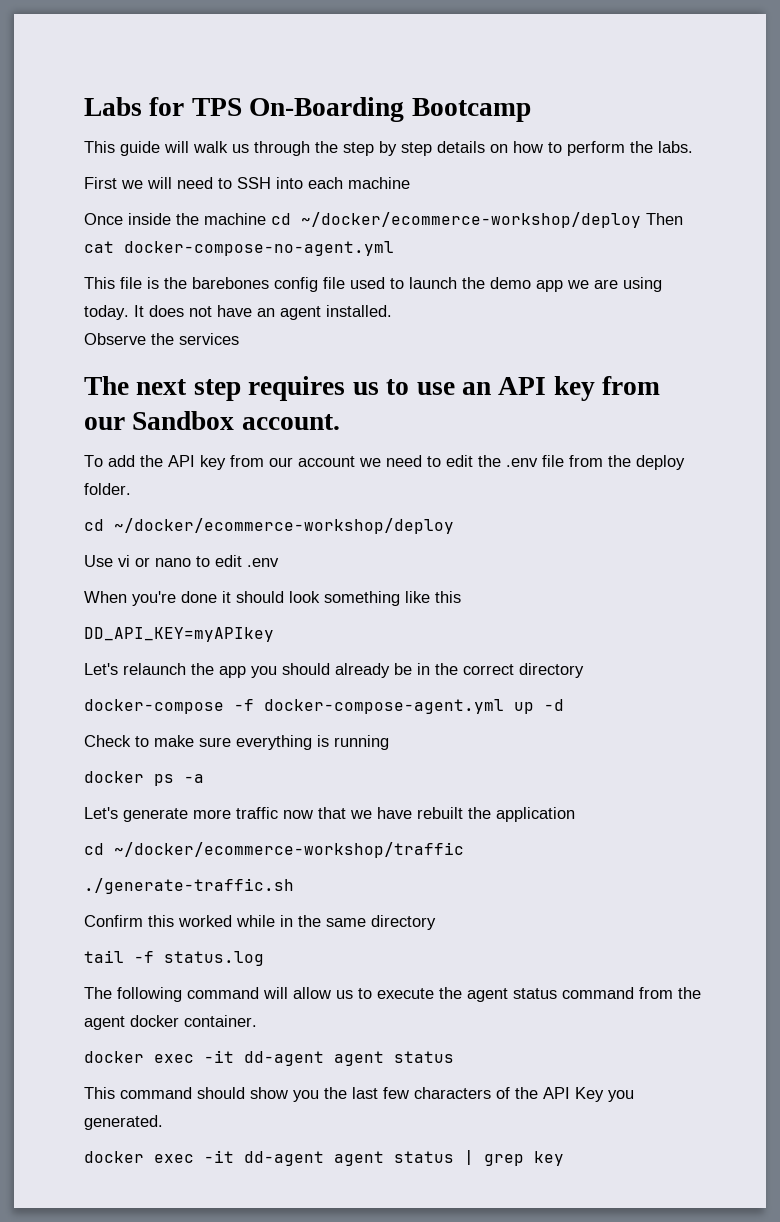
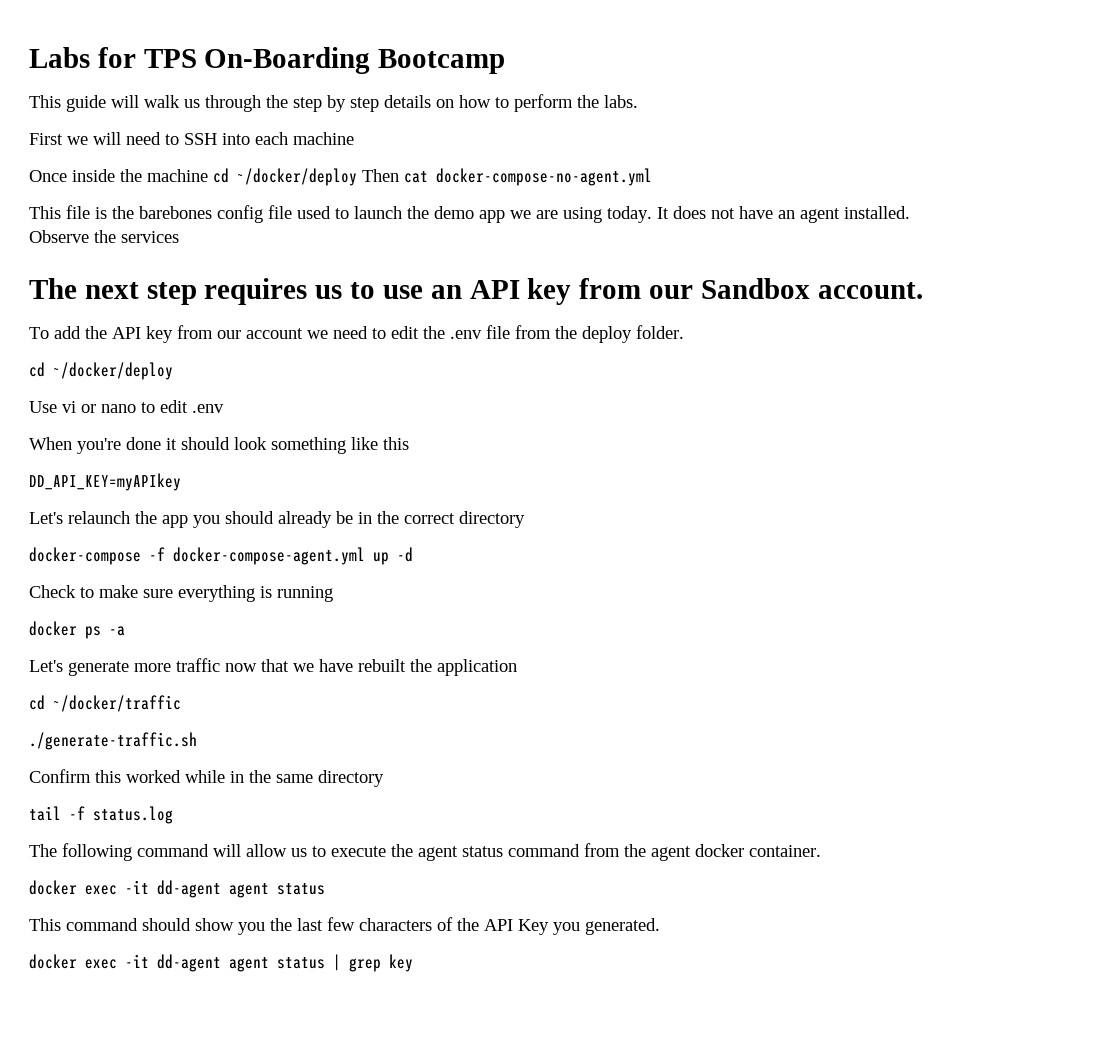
- Once inside the machine cd ~/docker/ecommerce-workshop/deploy Then cat docker-compose-no-agent.yml
+ Once inside the machine cd ~/docker/deploy Then cat docker-compose-no-agent.yml
  To add the API key from our account we need to edit the .env file from the deploy folder.
- cd ~/docker/ecommerce-workshop/deploy
+ cd ~/docker/deploy
- cd ~/docker/ecommerce-workshop/traffic
+ cd ~/docker/traffic

